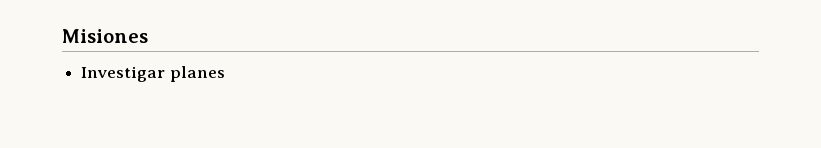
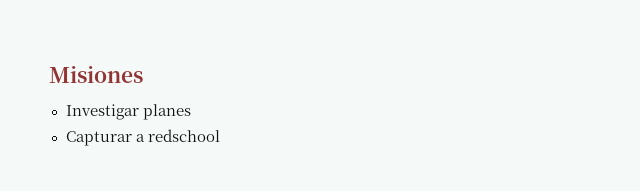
+ Capturar a redschool

